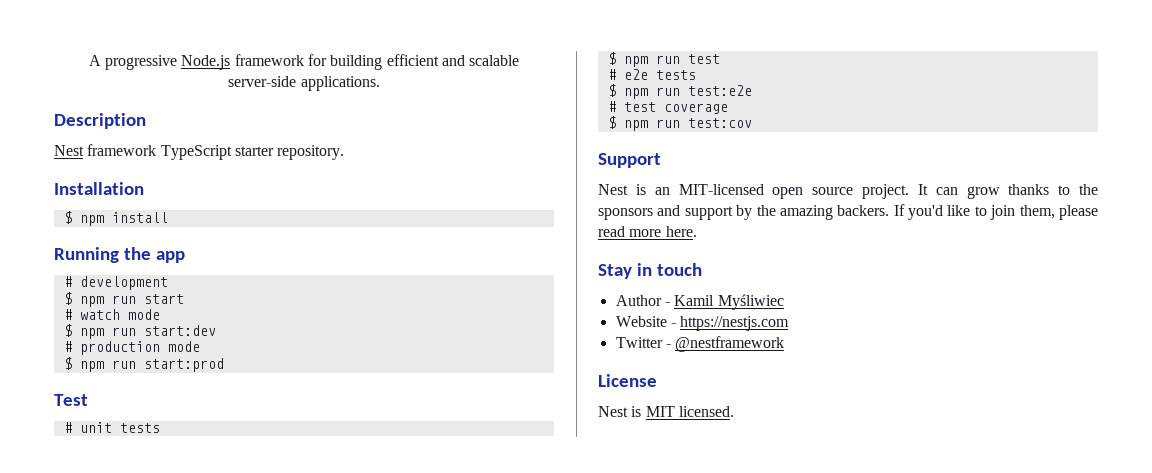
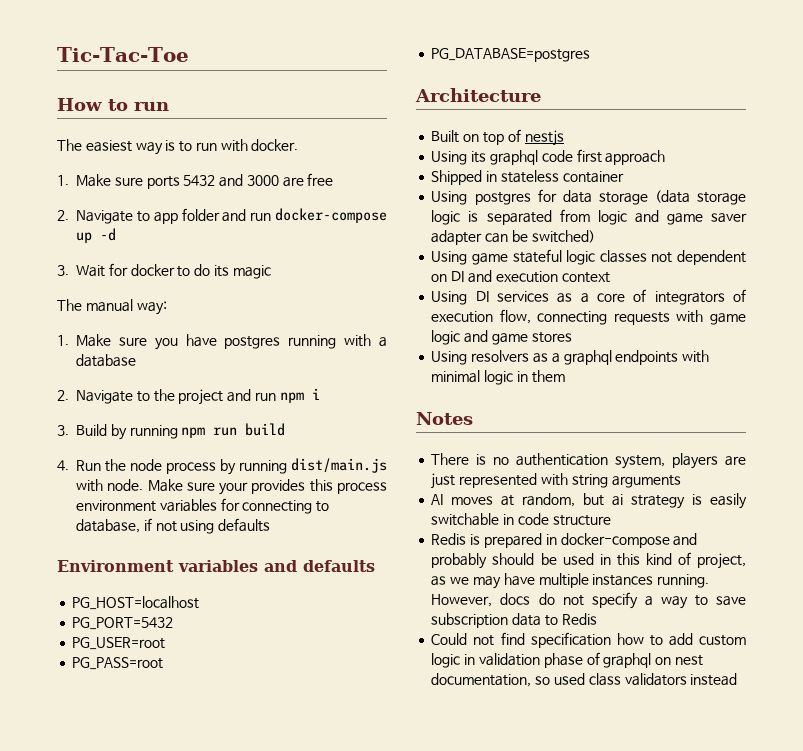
- A progressive Node.js framework for building efficient and scalable server-side applications.
- Description
- Nest framework TypeScript starter repository.
- Installation
- $ npm install
- Running the app
- # development
- $ npm run start
- # watch mode
- $ npm run start:dev
- # production mode
- $ npm run start:prod
- Test
- # unit tests
- $ npm run test
- # e2e tests
- $ npm run test:e2e
- # test coverage
- $ npm run test:cov
- Support
- Nest is an MIT-licensed open source project. It can grow thanks to the sponsors and support by the amazing backers. If you'd like to join them, please read more here.
- Stay in touch
- Author - Kamil Myśliwiec
- Website - https://nestjs.com
- Twitter - @nestframework
- License
- Nest is MIT licensed.
+ Tic-Tac-Toe
+ How to run
+ The easiest way is to run with docker.
+ 1. Make sure ports 5432 and 3000 are free
+ 2. Navigate to app folder and run docker-compose up -d
+ 3. Wait for docker to do its magic
+ The manual way:
+ 1. Make sure you have postgres running with a database
+ 2. Navigate to the project and run npm i
+ 3. Build by running npm run build
+ 4. Run the node process by running dist/main.js with node. Make sure your provides this process environment variables for connecting to database, if not using defaults
+ Environment variables and defaults
+ PG_HOST=localhost
+ PG_PORT=5432
+ PG_USER=root
+ PG_PASS=root
+ PG_DATABASE=postgres
+ Architecture
+ Built on top of nestjs
+ Using its graphql code first approach
+ Shipped in stateless container
+ Using postgres for data storage (data storage logic is separated from logic and game saver adapter can be switched)
+ Using game stateful logic classes not dependent on DI and execution context
+ Using DI services as a core of integrators of execution flow, connecting requests with game logic and game stores
+ Using resolvers as a graphql endpoints with minimal logic in them
+ Notes
+ There is no authentication system, players are just represented with string arguments
+ AI moves at random, but ai strategy is easily switchable in code structure
+ Redis is prepared in docker-compose and probably should be used in this kind of project, as we may have multiple instances running. However, docs do not specify a way to save subscription data to Redis
+ Could not find specification how to add custom logic in validation phase of graphql on nest documentation, so used class validators instead

